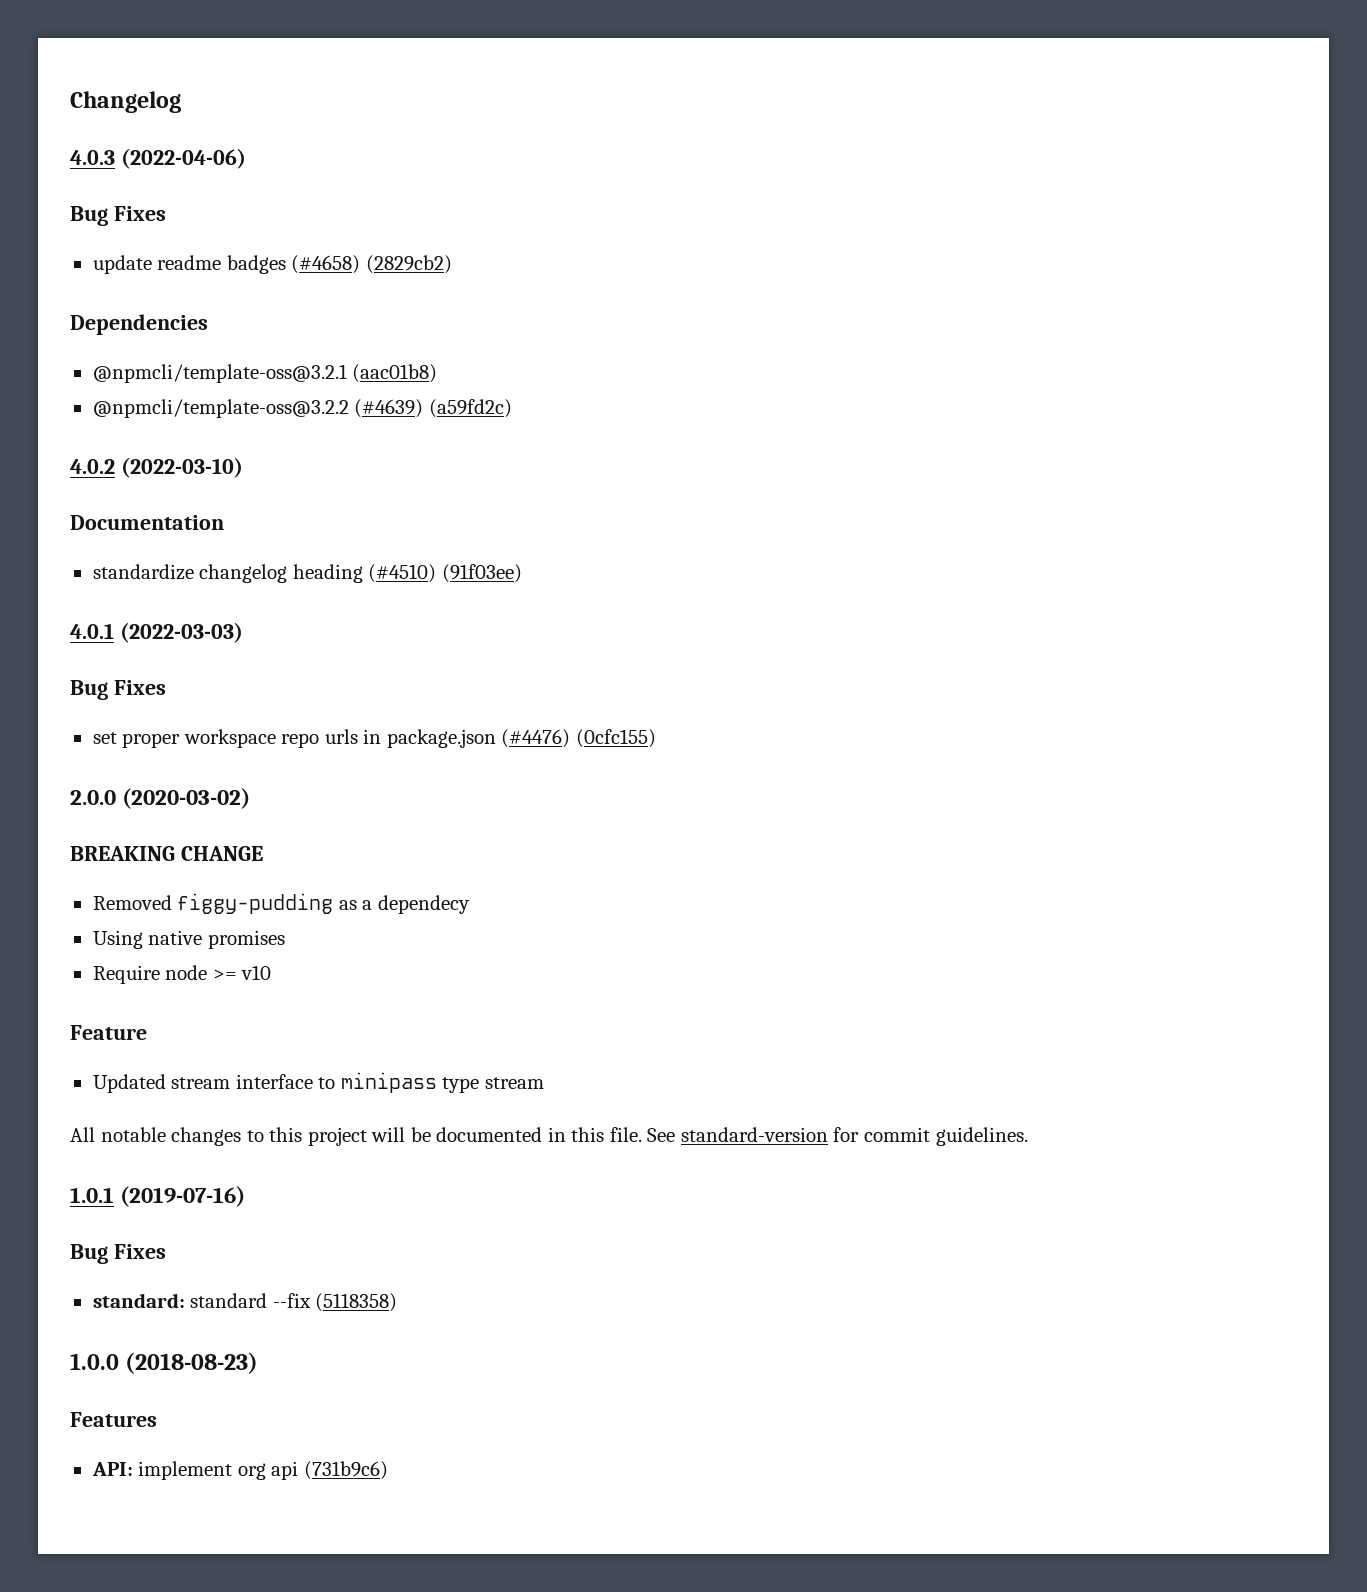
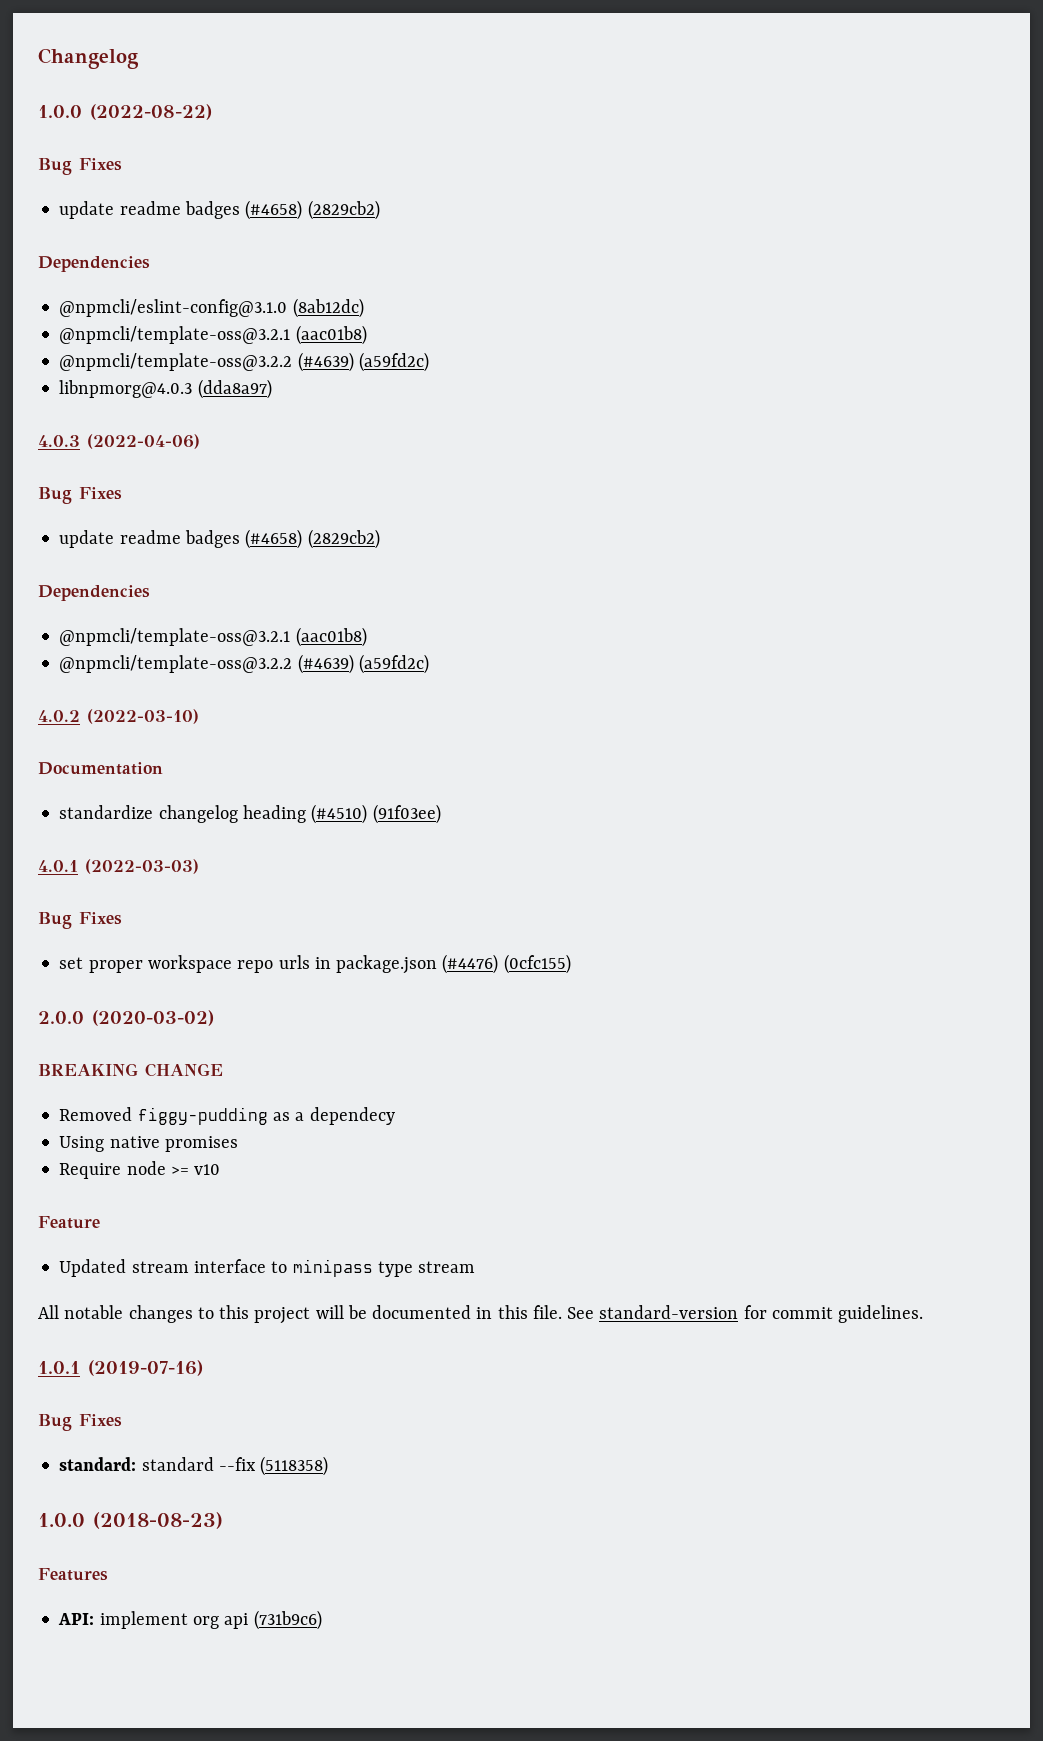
+ 1.0.0 (2022-08-22)
+ Bug Fixes
+ update readme badges (#4658) (2829cb2)
+ Dependencies
+ @npmcli/eslint-config@3.1.0 (8ab12dc)
+ @npmcli/template-oss@3.2.1 (aac01b8)
+ @npmcli/template-oss@3.2.2 (#4639) (a59fd2c)
+ libnpmorg@4.0.3 (dda8a97)

